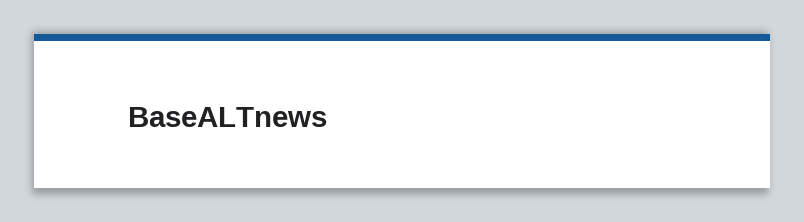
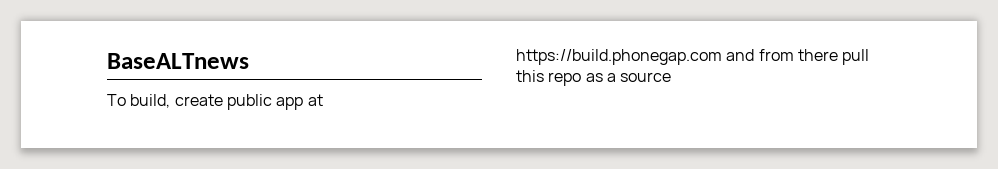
+ To build, create public app at https://build.phonegap.com and from there pull this repo as a source

